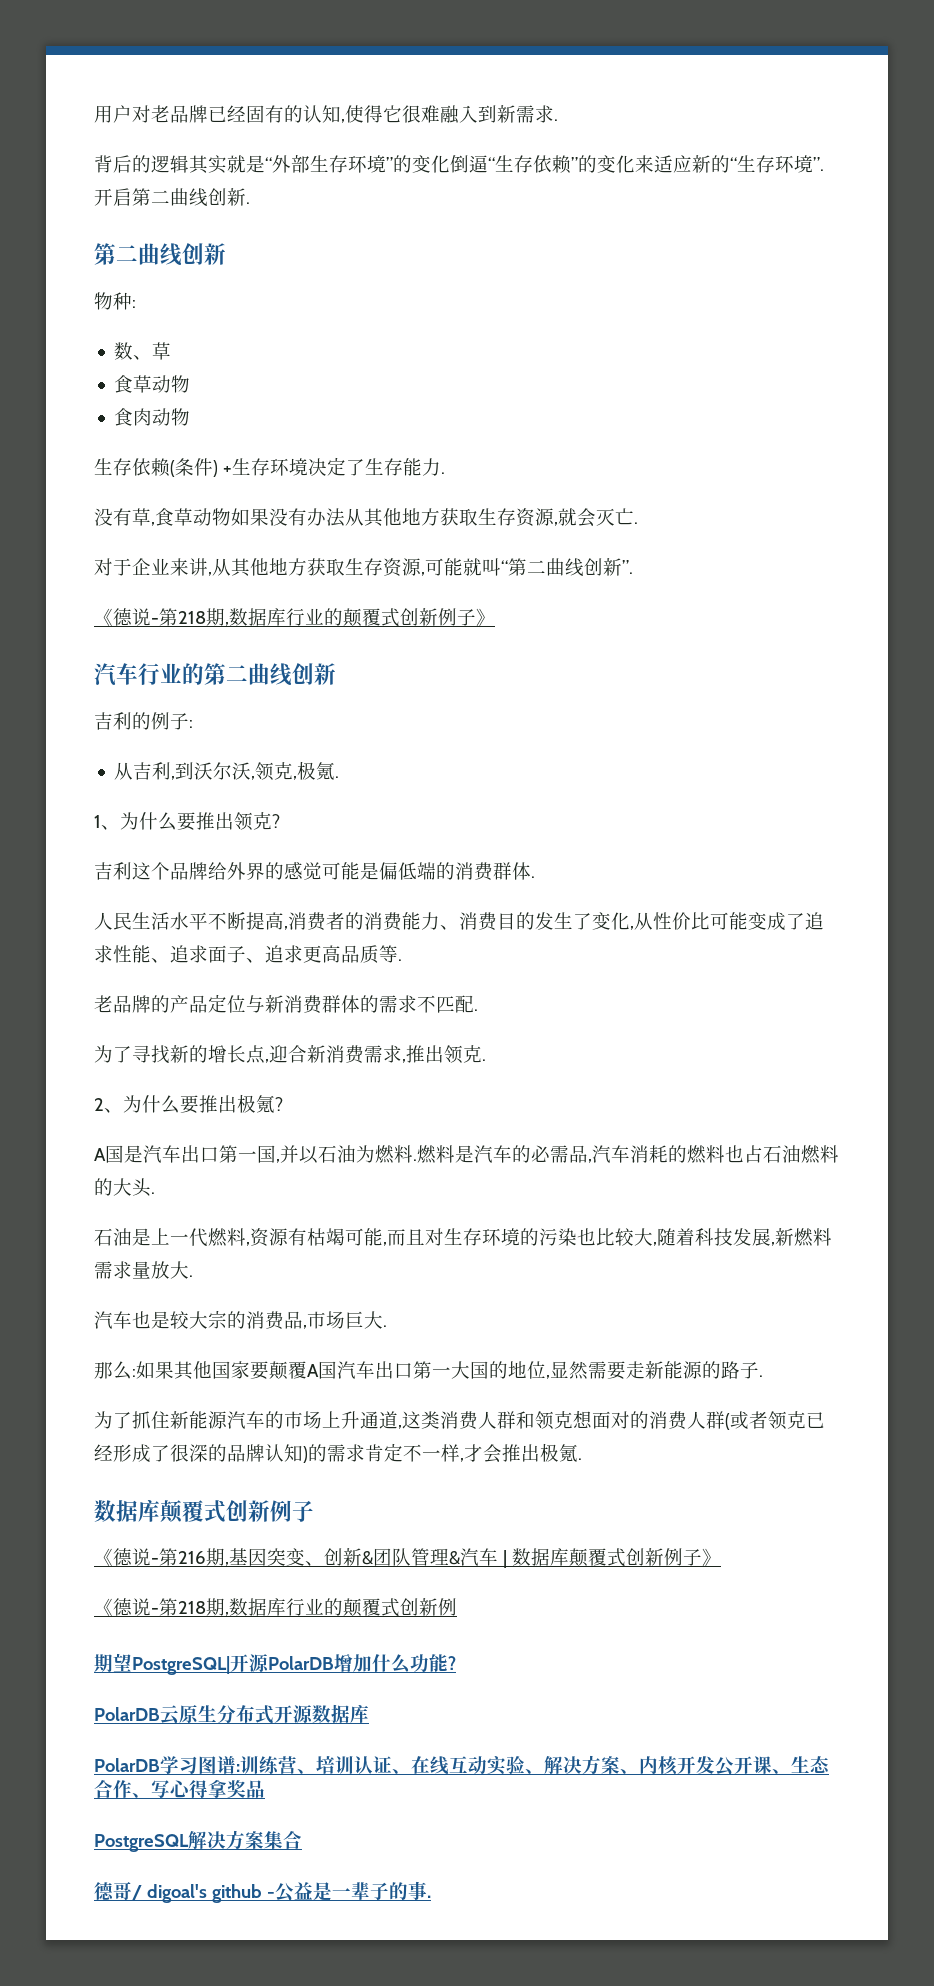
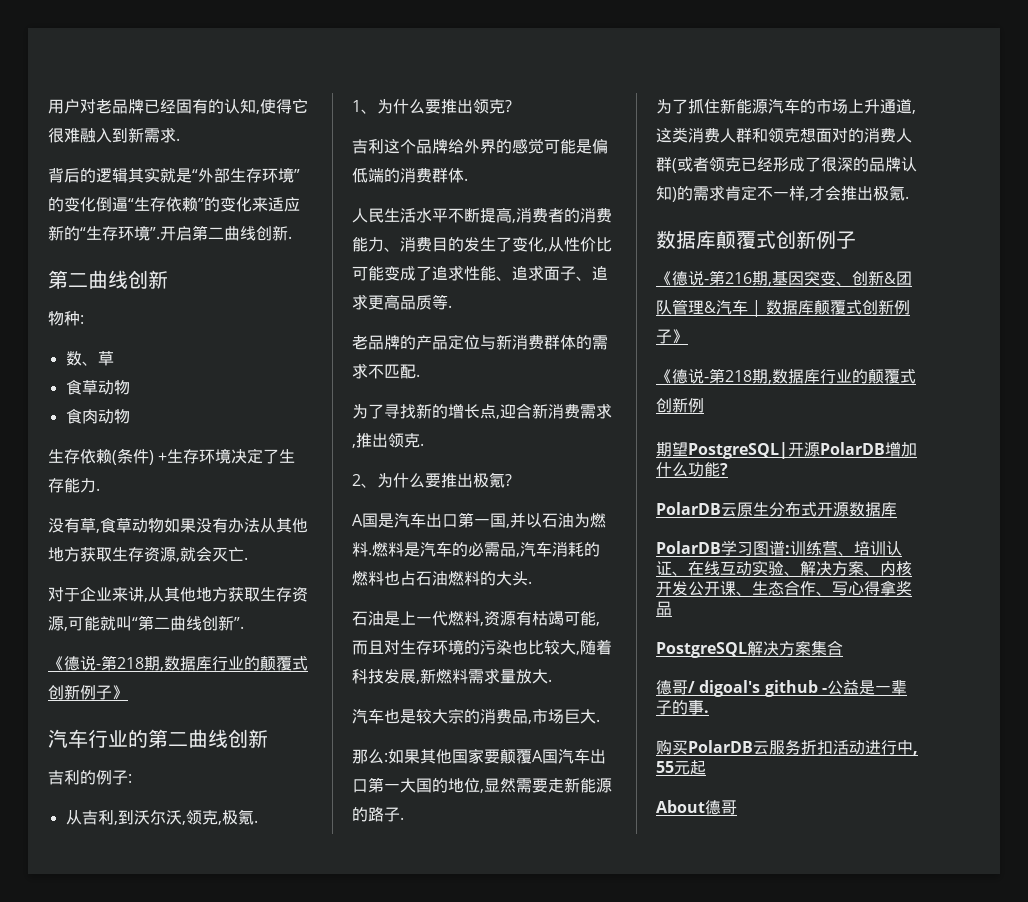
+ 购买PolarDB云服务折扣活动进行中, 55元起
+ About德哥

